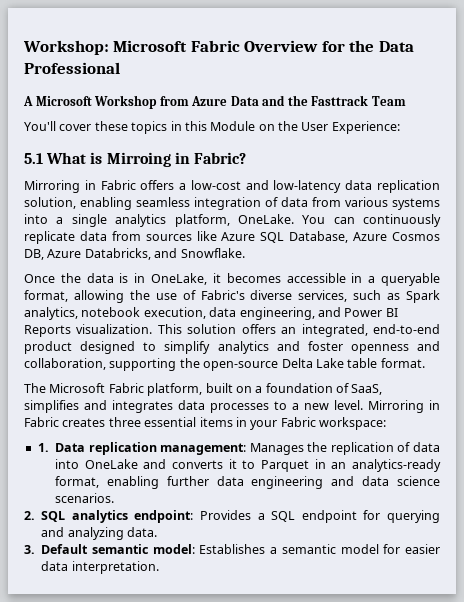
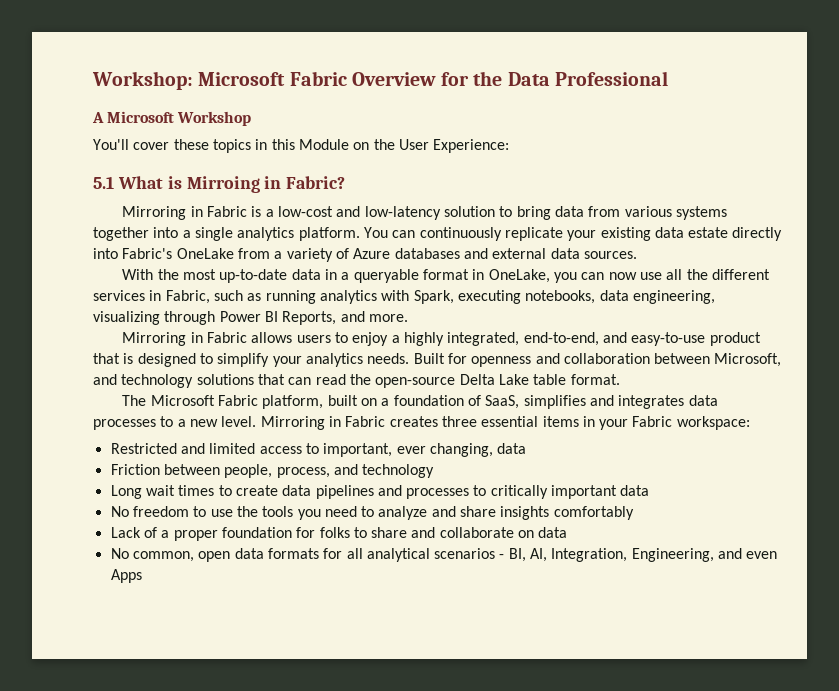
- A Microsoft Workshop from Azure Data and the Fasttrack Team
+ A Microsoft Workshop
- Mirroring in Fabric offers a low-cost and low-latency data replication solution, enabling seamless integration of data from various systems into a single analytics platform, OneLake.
+ Mirroring in Fabric is a low-cost and low-latency solution to bring data from various systems together into a single analytics platform.
- You can continuously replicate data from sources like Azure SQL Database, Azure Cosmos DB, Azure Databricks, and Snowflake.
- Once the data is in OneLake, it becomes accessible in a queryable format, allowing the use of Fabric's diverse services, such as Spark analytics, notebook execution, data engineering, and Power BI Reports visualization. This solution offers an integrated, end-to-end product designed to simplify analytics and foster openness and collaboration, supporting the open-source Delta Lake table format.
+ You can continuously replicate your existing data estate directly into Fabric's OneLake from a variety of Azure databases and external data sources.
+ With the most up-to-date data in a queryable format in OneLake, you can now use all the different services in Fabric, such as running analytics with Spark, executing notebooks, data engineering, visualizing through Power BI Reports, and more.
+ Mirroring in Fabric allows users to enjoy a highly integrated, end-to-end, and easy-to-use product that is designed to simplify your analytics needs. Built for openness and collaboration between Microsoft, and technology solutions that can read the open-source Delta Lake table format.
- 1. Data replication management: Manages the replication of data into OneLake and converts it to Parquet in an analytics-ready format, enabling further data engineering and data science scenarios.
- 2. SQL analytics endpoint: Provides a SQL endpoint for querying and analyzing data.
- 3. Default semantic model: Establishes a semantic model for easier data interpretation.
+ Restricted and limited access to important, ever changing, data
+ Friction between people, process, and technology
+ Long wait times to create data pipelines and processes to critically important data
+ No freedom to use the tools you need to analyze and share insights comfortably
+ Lack of a proper foundation for folks to share and collaborate on data
+ No common, open data formats for all analytical scenarios - BI, AI, Integration, Engineering, and even Apps

